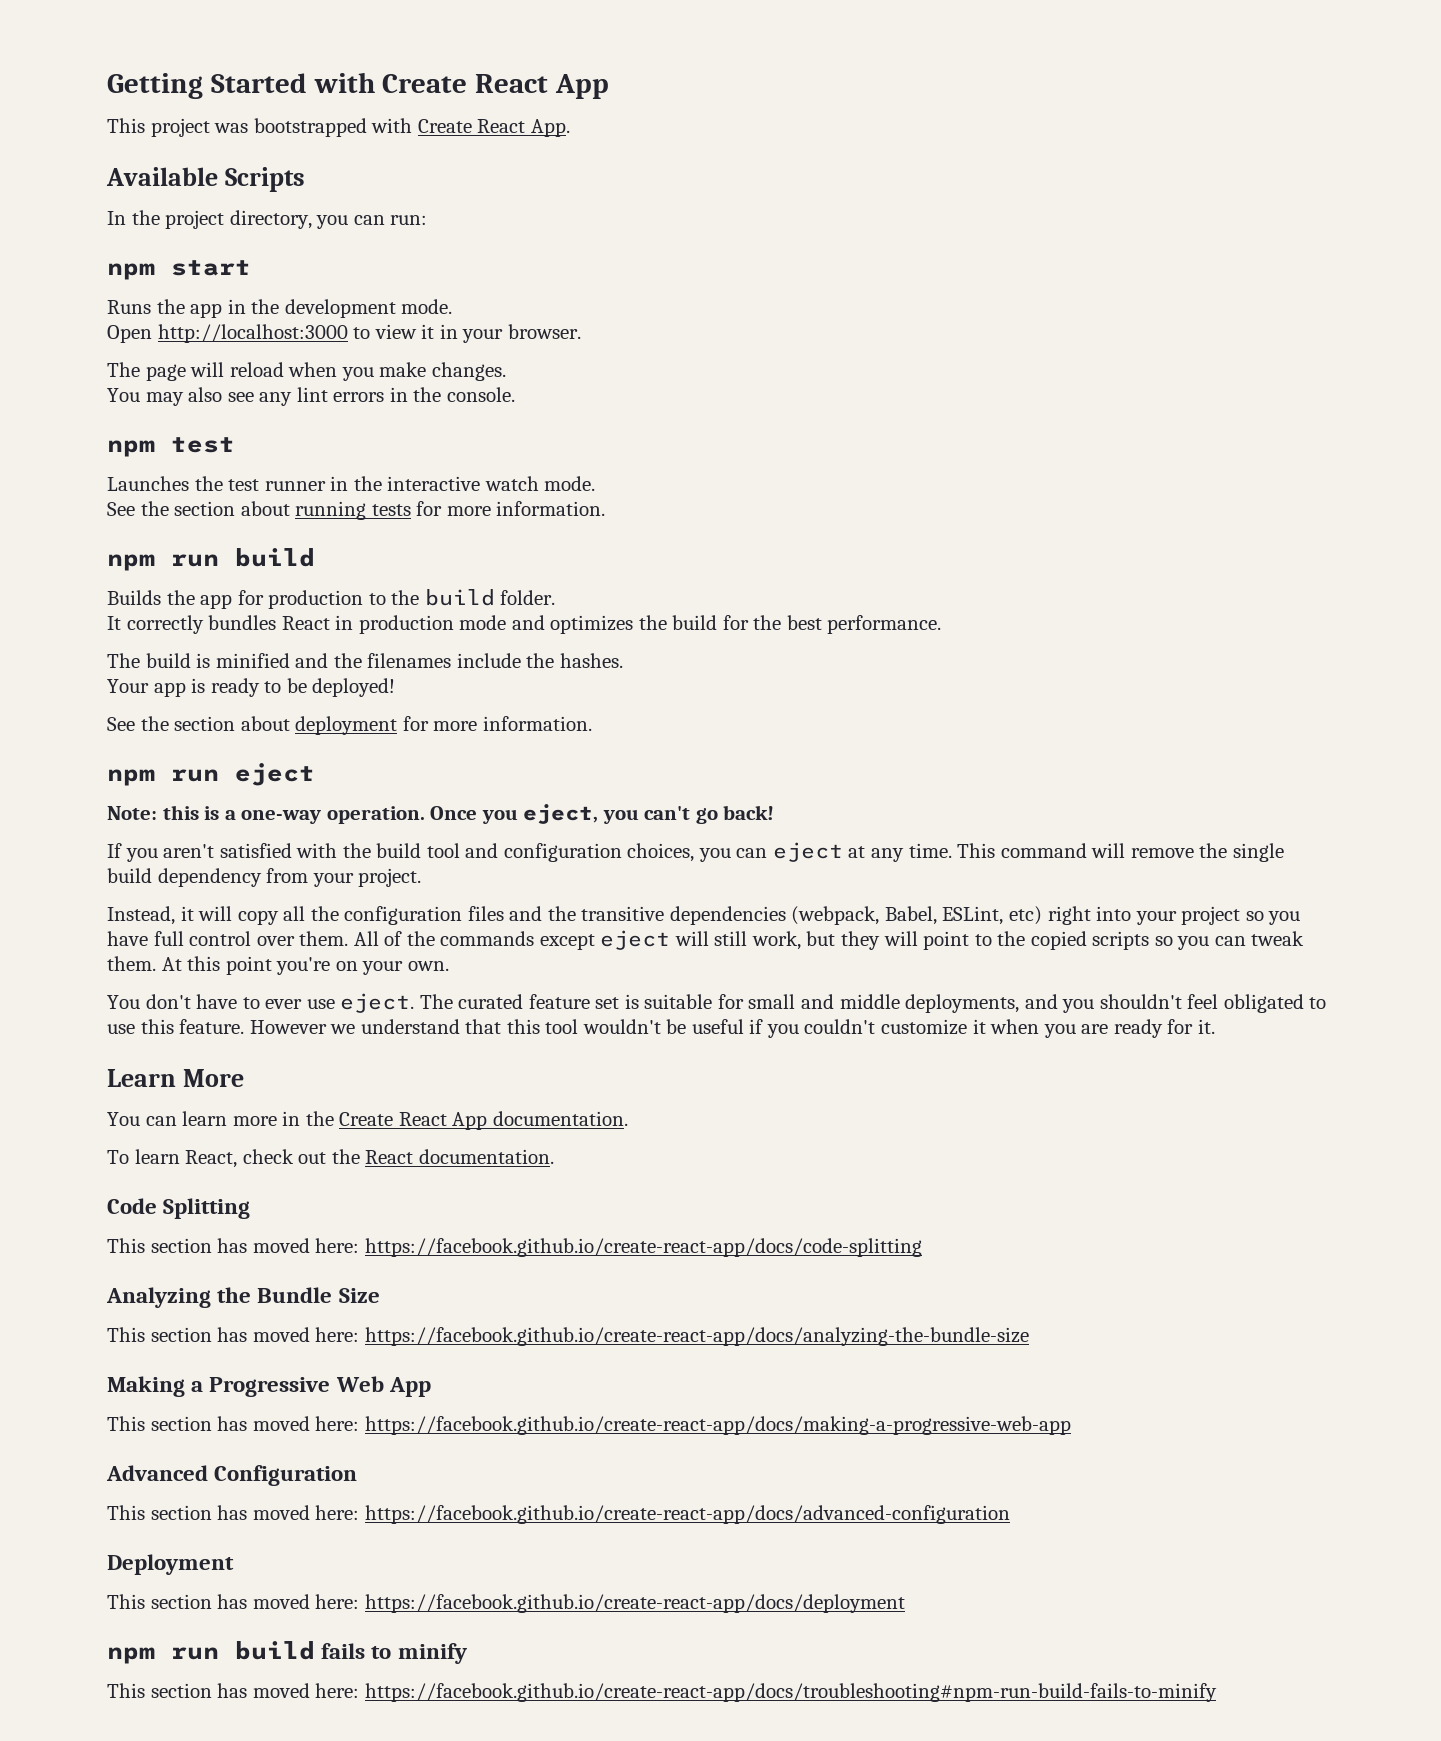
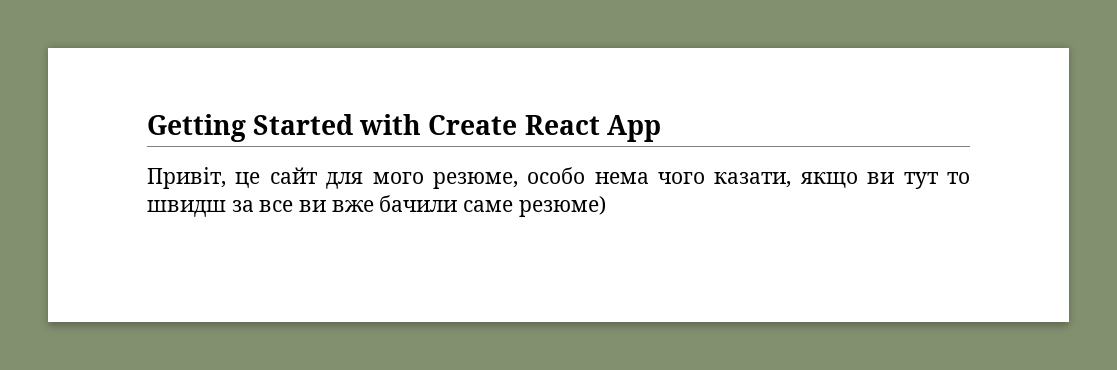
- This project was bootstrapped with Create React App.
- Available Scripts
- In the project directory, you can run:
- npm start
- Runs the app in the development mode.
- Open http://localhost:3000 to view it in your browser.
- The page will reload when you make changes.
- You may also see any lint errors in the console.
- npm test
- Launches the test runner in the interactive watch mode.
- See the section about running tests for more information.
- npm run build
- Builds the app for production to the build folder.
- It correctly bundles React in production mode and optimizes the build for the best performance.
- The build is minified and the filenames include the hashes.
- Your app is ready to be deployed!
- See the section about deployment for more information.
- npm run eject
- Note: this is a one-way operation. Once you eject, you can't go back!
- If you aren't satisfied with the build tool and configuration choices, you can eject at any time. This command will remove the single build dependency from your project.
- Instead, it will copy all the configuration files and the transitive dependencies (webpack, Babel, ESLint, etc) right into your project so you have full control over them. All of the commands except eject will still work, but they will point to the copied scripts so you can tweak them. At this point you're on your own.
- You don't have to ever use eject. The curated feature set is suitable for small and middle deployments, and you shouldn't feel obligated to use this feature. However we understand that this tool wouldn't be useful if you couldn't customize it when you are ready for it.
- Learn More
- You can learn more in the Create React App documentation.
- To learn React, check out the React documentation.
- Code Splitting
- This section has moved here: https://facebook.github.io/create-react-app/docs/code-splitting
- Analyzing the Bundle Size
- This section has moved here: https://facebook.github.io/create-react-app/docs/analyzing-the-bundle-size
- Making a Progressive Web App
- This section has moved here: https://facebook.github.io/create-react-app/docs/making-a-progressive-web-app
- Advanced Configuration
- This section has moved here: https://facebook.github.io/create-react-app/docs/advanced-configuration
- Deployment
- This section has moved here: https://facebook.github.io/create-react-app/docs/deployment
- npm run build fails to minify
- This section has moved here: https://facebook.github.io/create-react-app/docs/troubleshooting#npm-run-build-fails-to-minify
+ Привіт, це сайт для мого резюме, особо нема чого казати, якщо ви тут то швидш за все ви вже бачили саме резюме)

